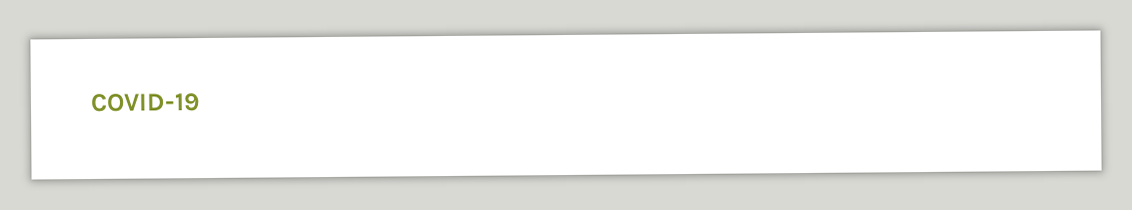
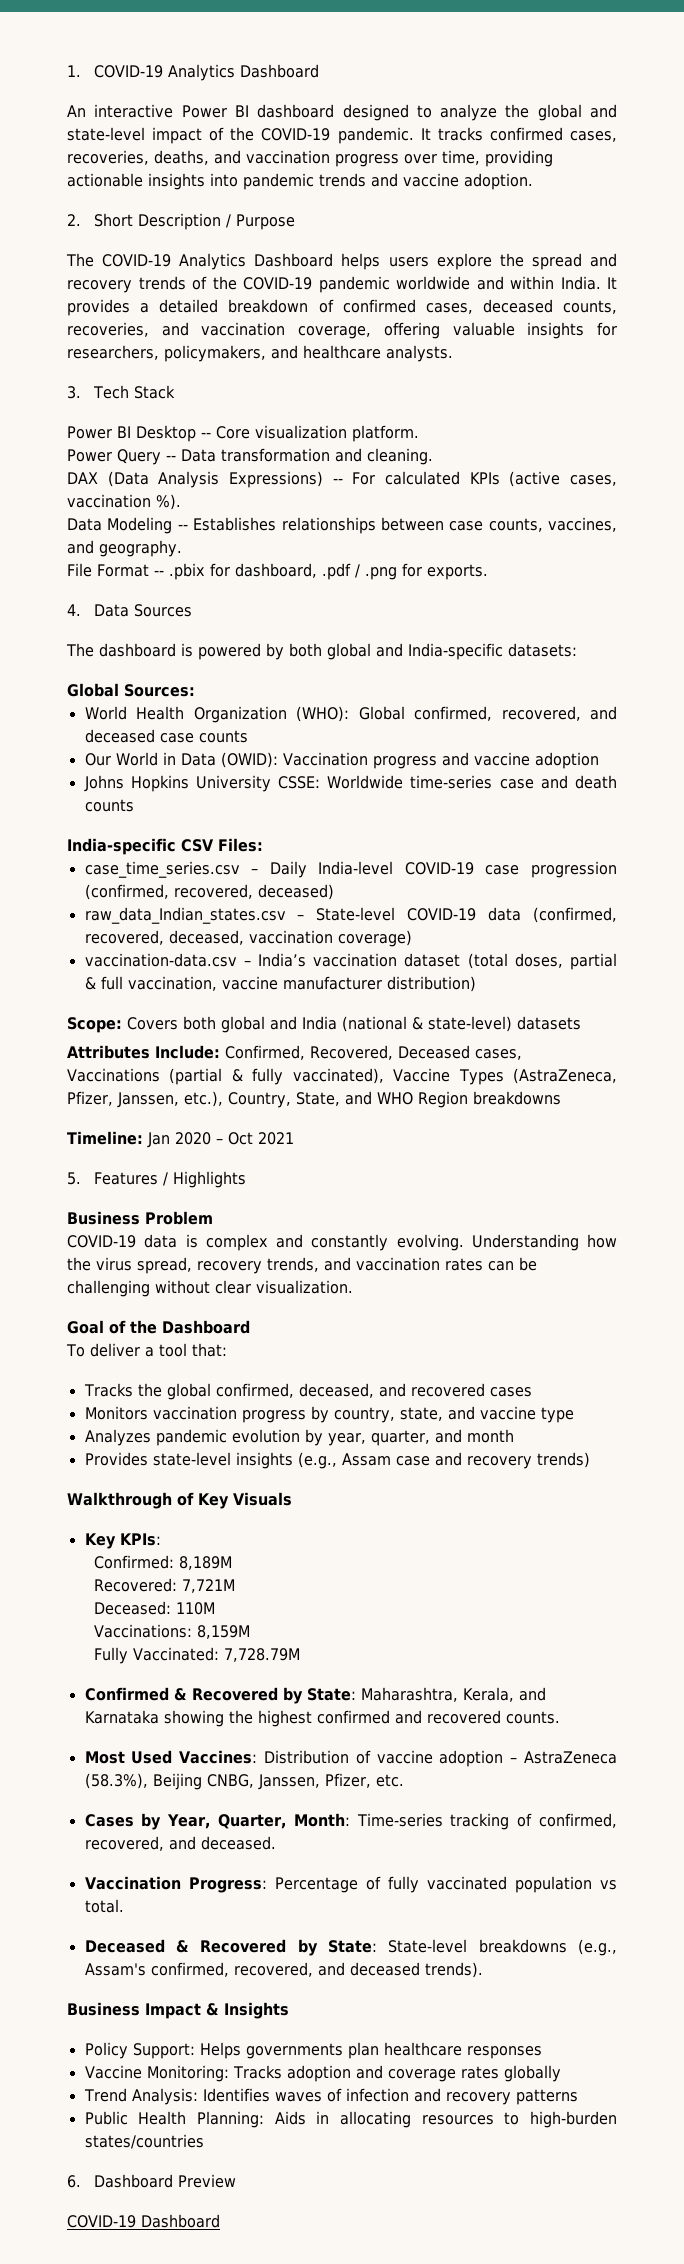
- COVID-19
+ 1. COVID-19 Analytics Dashboard
+ An interactive Power BI dashboard designed to analyze the global and state-level impact of the COVID-19 pandemic. It tracks confirmed cases, recoveries, deaths, and vaccination progress over time, providing actionable insights into pandemic trends and vaccine adoption.
+ 2. Short Description / Purpose
+ The COVID-19 Analytics Dashboard helps users explore the spread and recovery trends of the COVID-19 pandemic worldwide and within India. It provides a detailed breakdown of confirmed cases, deceased counts, recoveries, and vaccination coverage, offering valuable insights for researchers, policymakers, and healthcare analysts.
+ 3. Tech Stack
+ Power BI Desktop -- Core visualization platform.
+ Power Query -- Data transformation and cleaning.
+ DAX (Data Analysis Expressions) -- For calculated KPIs (active cases, vaccination %).
+ Data Modeling -- Establishes relationships between case counts, vaccines, and geography.
+ File Format -- .pbix for dashboard, .pdf / .png for exports.
+ 4. Data Sources
+ The dashboard is powered by both global and India-specific datasets:
+ Global Sources:
+ World Health Organization (WHO): Global confirmed, recovered, and deceased case counts
+ Our World in Data (OWID): Vaccination progress and vaccine adoption
+ Johns Hopkins University CSSE: Worldwide time-series case and death counts
+ India-specific CSV Files:
+ case_time_series.csv – Daily India-level COVID-19 case progression (confirmed, recovered, deceased)
+ raw_data_Indian_states.csv – State-level COVID-19 data (confirmed, recovered, deceased, vaccination coverage)
+ vaccination-data.csv – India’s vaccination dataset (total doses, partial & full vaccination, vaccine manufacturer distribution)
+ Scope: Covers both global and India (national & state-level) datasets
+ Attributes Include: Confirmed, Recovered, Deceased cases, Vaccinations (partial & fully vaccinated), Vaccine Types (AstraZeneca, Pfizer, Janssen, etc.), Country, State, and WHO Region breakdowns
+ Timeline: Jan 2020 – Oct 2021
+ 5. Features / Highlights
+ Business Problem
+ COVID-19 data is complex and constantly evolving. Understanding how the virus spread, recovery trends, and vaccination rates can be challenging without clear visualization.
+ Goal of the Dashboard
+ To deliver a tool that:
+ Tracks the global confirmed, deceased, and recovered cases
+ Monitors vaccination progress by country, state, and vaccine type
+ Analyzes pandemic evolution by year, quarter, and month
+ Provides state-level insights (e.g., Assam case and recovery trends)
+ Walkthrough of Key Visuals
+ Key KPIs:
+ Confirmed: 8,189M
+ Recovered: 7,721M
+ Deceased: 110M
+ Vaccinations: 8,159M
+ Fully Vaccinated: 7,728.79M
+ Confirmed & Recovered by State: Maharashtra, Kerala, and Karnataka showing the highest confirmed and recovered counts.
+ Most Used Vaccines: Distribution of vaccine adoption – AstraZeneca (58.3%), Beijing CNBG, Janssen, Pfizer, etc.
+ Cases by Year, Quarter, Month: Time-series tracking of confirmed, recovered, and deceased.
+ Vaccination Progress: Percentage of fully vaccinated population vs total.
+ Deceased & Recovered by State: State-level breakdowns (e.g., Assam's confirmed, recovered, and deceased trends).
+ Business Impact & Insights
+ Policy Support: Helps governments plan healthcare responses
+ Vaccine Monitoring: Tracks adoption and coverage rates globally
+ Trend Analysis: Identifies waves of infection and recovery patterns
+ Public Health Planning: Aids in allocating resources to high-burden states/countries
+ 6. Dashboard Preview
+ COVID-19 Dashboard

